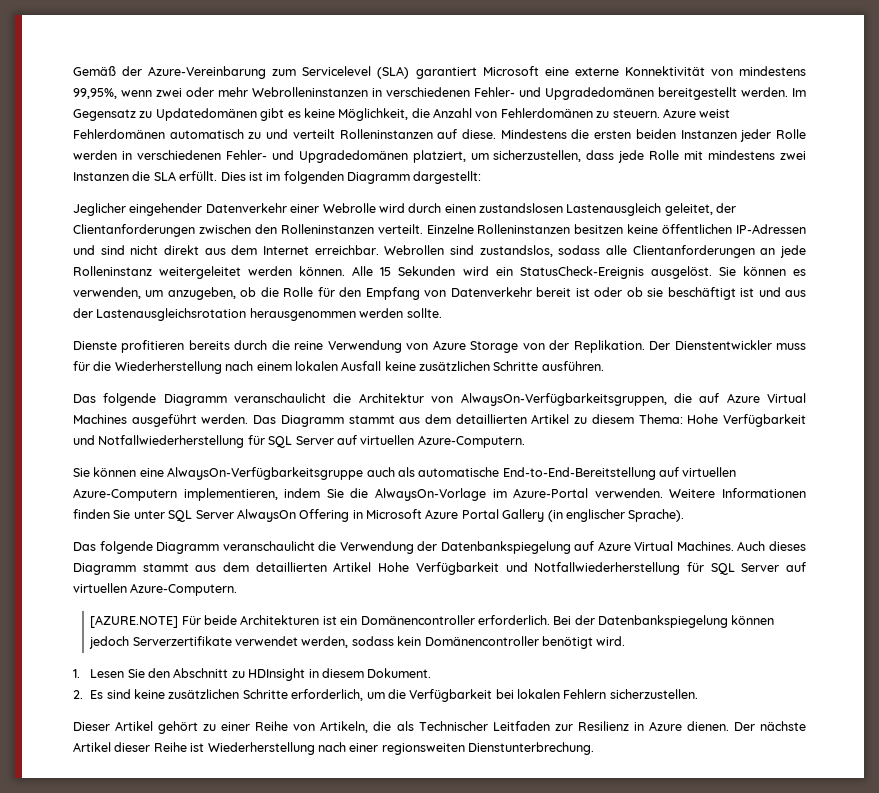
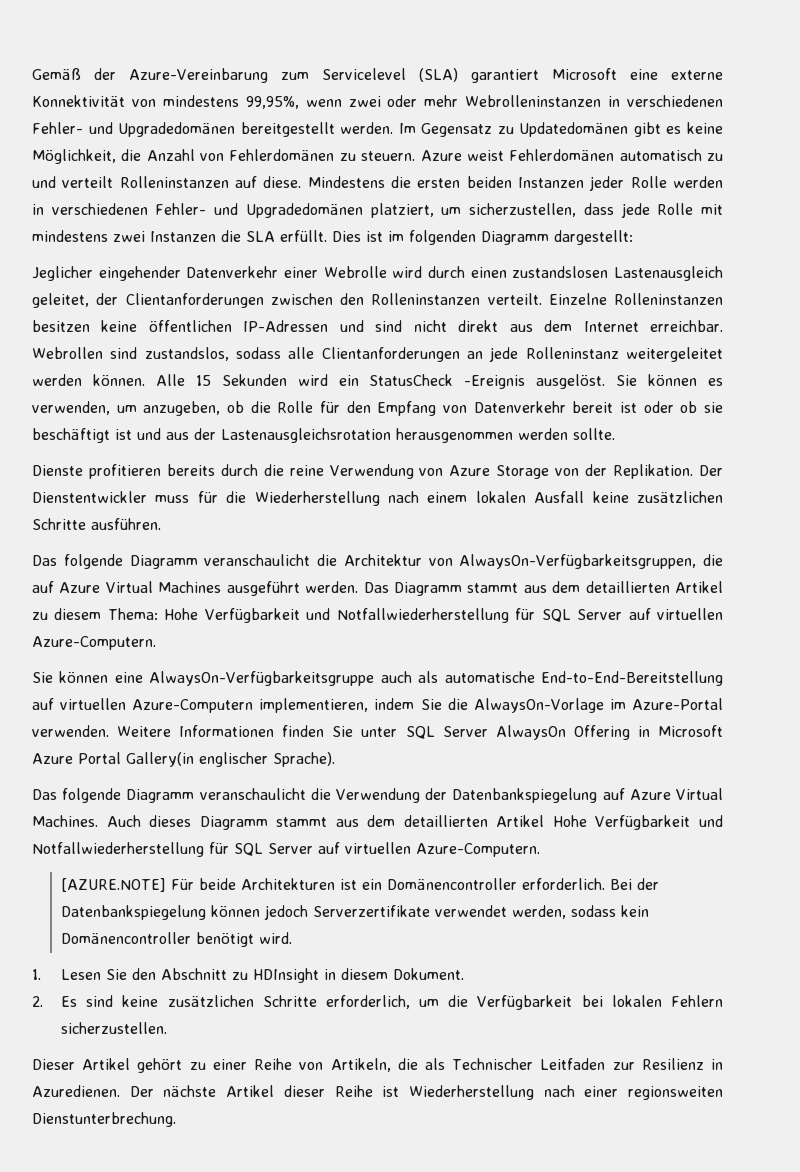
- Alle 15 Sekunden wird ein StatusCheck-Ereignis ausgelöst.
+ Alle 15 Sekunden wird ein StatusCheck -Ereignis ausgelöst.
- Weitere Informationen finden Sie unter SQL Server AlwaysOn Offering in Microsoft Azure Portal Gallery (in englischer Sprache).
+ Weitere Informationen finden Sie unter SQL Server AlwaysOn Offering in Microsoft Azure Portal Gallery(in englischer Sprache).
- Dieser Artikel gehört zu einer Reihe von Artikeln, die als Technischer Leitfaden zur Resilienz in Azure dienen.
+ Dieser Artikel gehört zu einer Reihe von Artikeln, die als Technischer Leitfaden zur Resilienz in Azuredienen.

